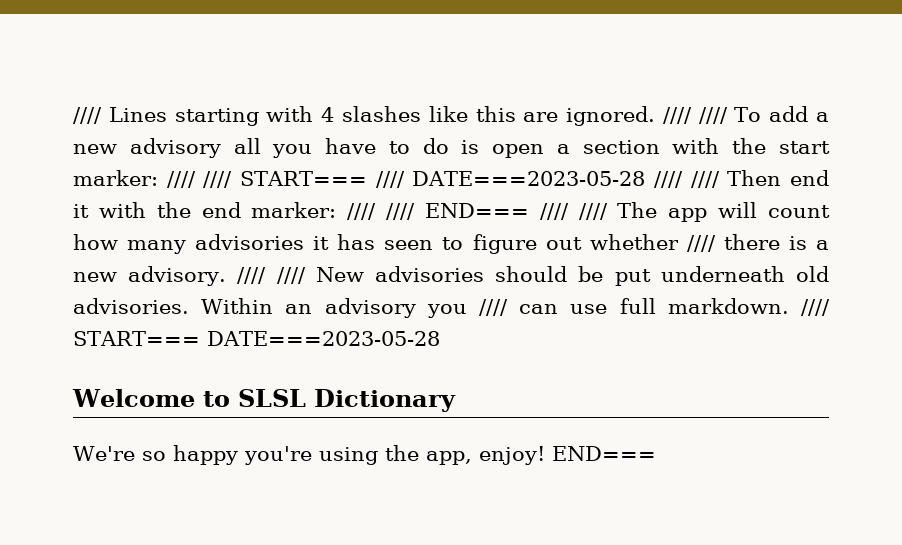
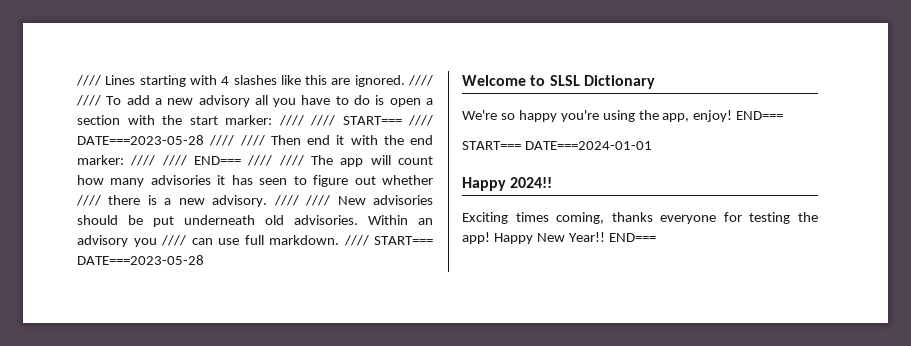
+ START=== DATE===2024-01-01
+ Happy 2024!!
+ Exciting times coming, thanks everyone for testing the app! Happy New Year!! END===

